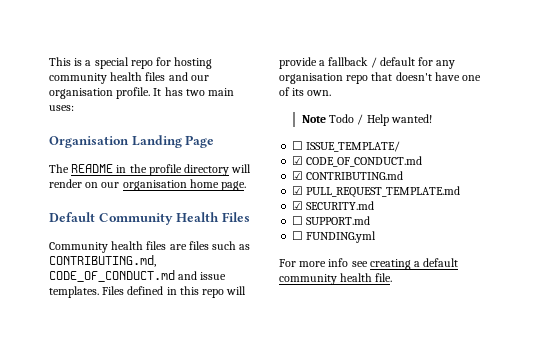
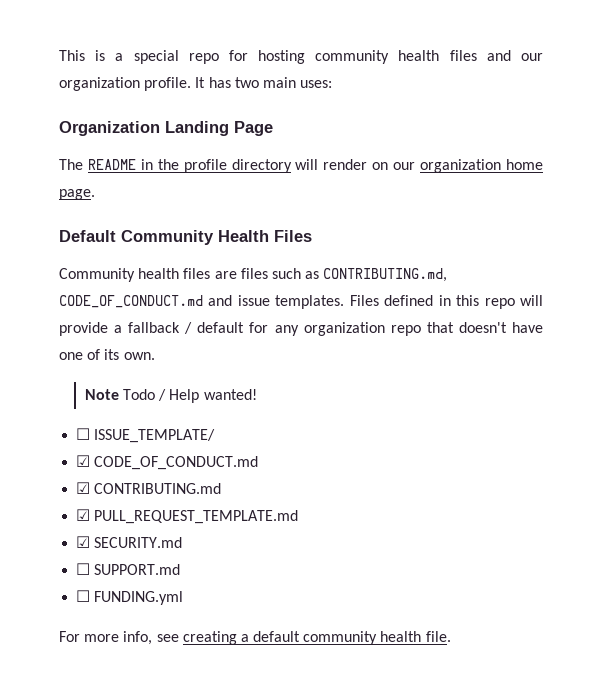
- This is a special repo for hosting community health files and our organisation profile.
+ This is a special repo for hosting community health files and our organization profile.
- Organisation Landing Page
+ Organization Landing Page
- The README in the profile directory will render on our organisation home page.
+ The README in the profile directory will render on our organization home page.
- Files defined in this repo will provide a fallback / default for any organisation repo that doesn't have one of its own.
+ Files defined in this repo will provide a fallback / default for any organization repo that doesn't have one of its own.
- For more info see creating a default community health file.
+ For more info, see creating a default community health file.

